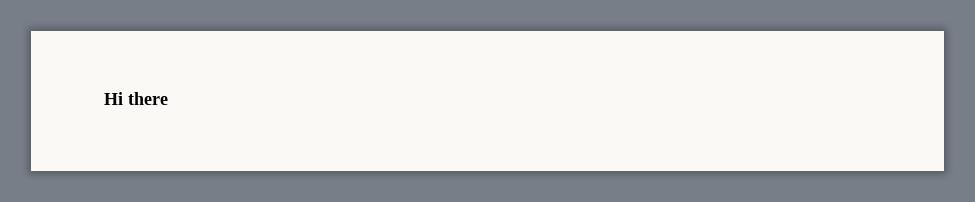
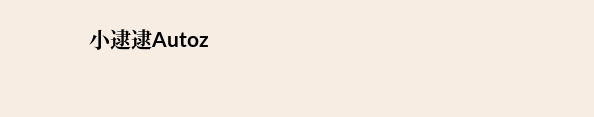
- Hi there
+ 小逮逮Autoz

